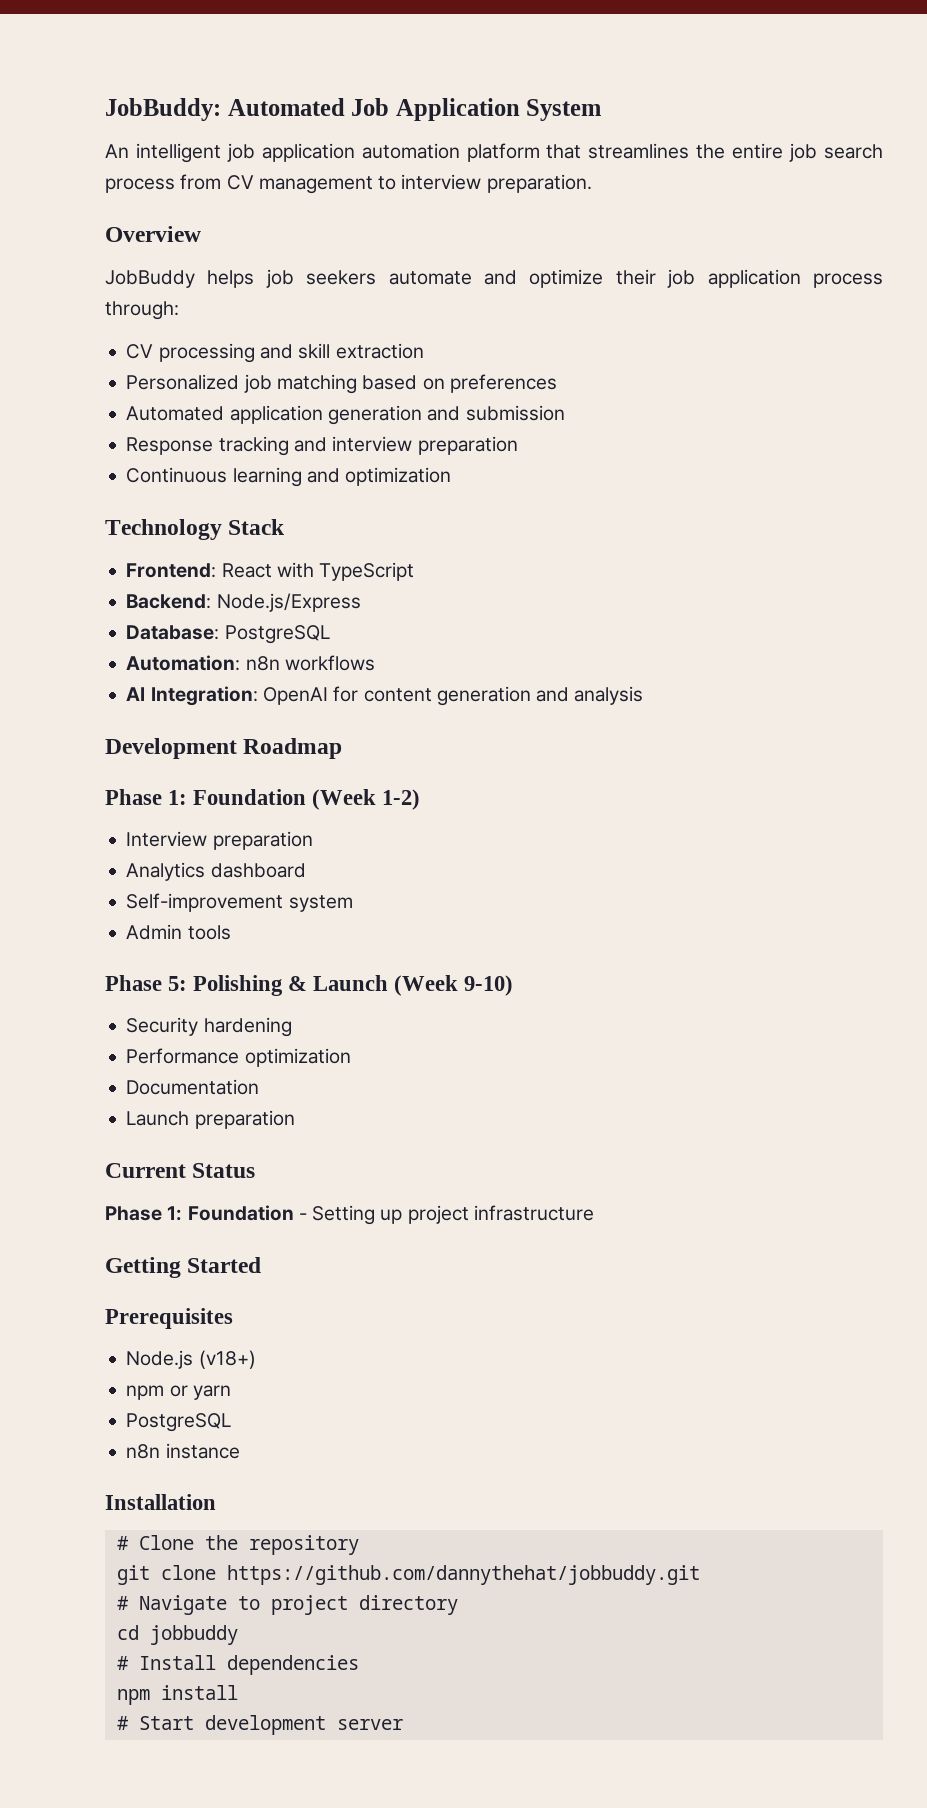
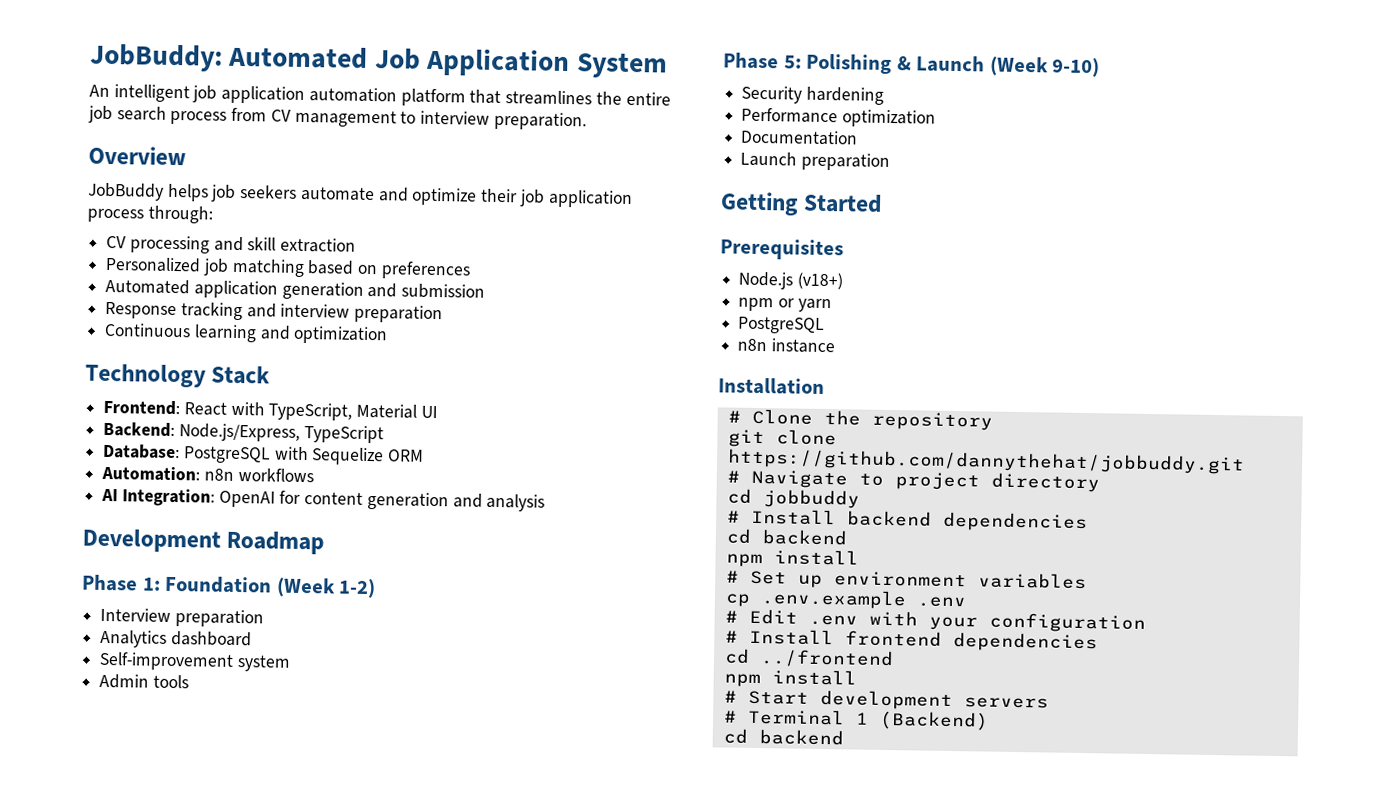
- Frontend: React with TypeScript
+ Frontend: React with TypeScript, Material UI
- Backend: Node.js/Express
+ Backend: Node.js/Express, TypeScript
- Database: PostgreSQL
+ Database: PostgreSQL with Sequelize ORM
- Current Status
- Phase 1: Foundation - Setting up project infrastructure
- # Install dependencies
+ # Install backend dependencies
+ cd backend
+ npm install
+ # Set up environment variables
+ cp .env.example .env
+ # Edit .env with your configuration
+ # Install frontend dependencies
+ cd ../frontend
- # Start development server
+ # Start development servers
+ # Terminal 1 (Backend)
+ cd backend

